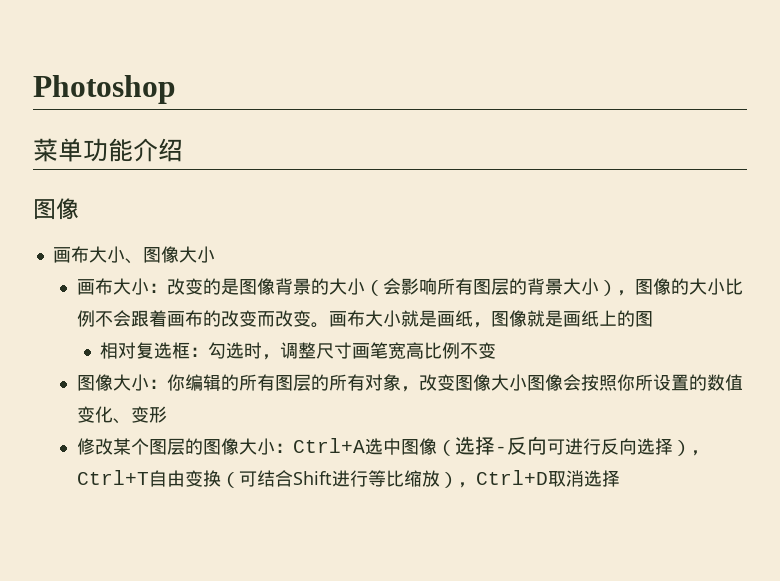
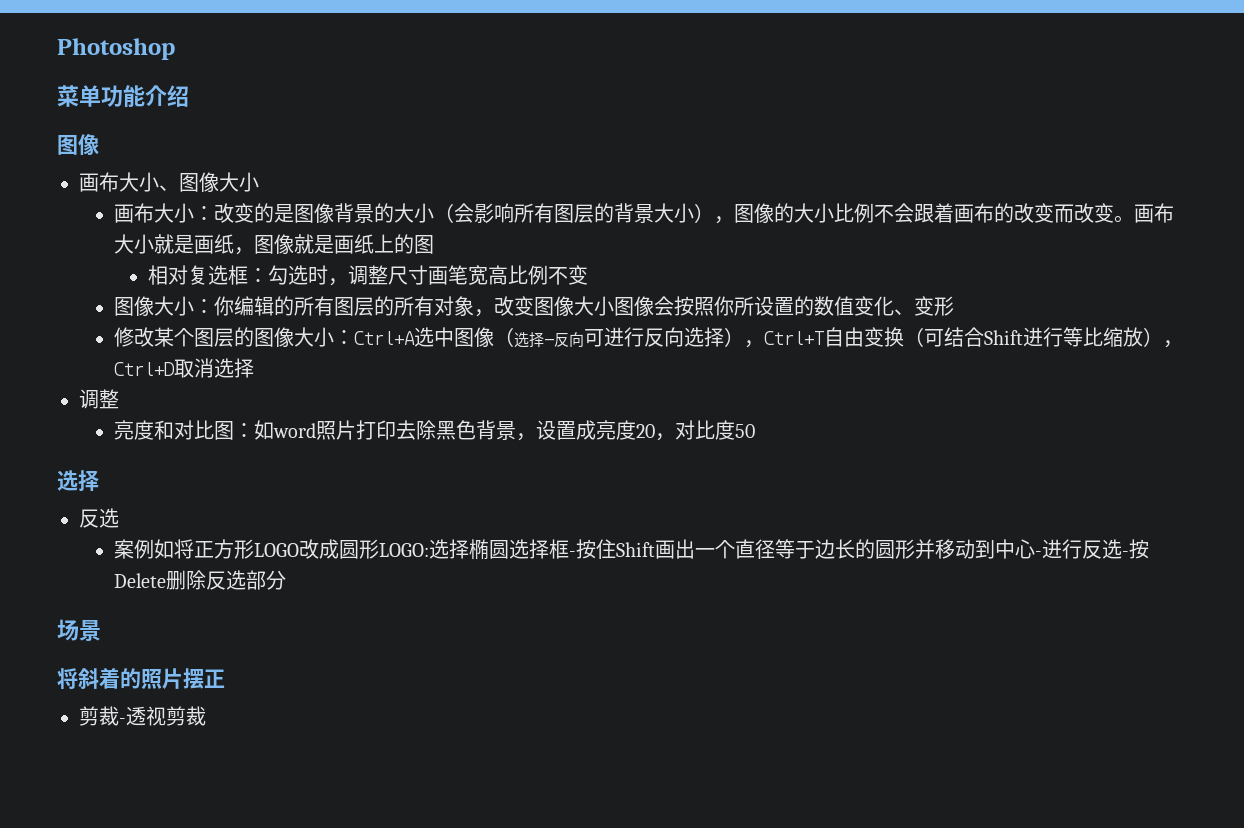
  修改某个图层的图像大小：Ctrl+A选中图像（选择-反向可进行反向选择），Ctrl+T自由变换（可结合Shift进行等比缩放），Ctrl+D取消选择
+ 调整
+ 亮度和对比图：如word照片打印去除黑色背景，设置成亮度20，对比度50
+ 选择
+ 反选
+ 案例如将正方形LOGO改成圆形LOGO:选择椭圆选择框-按住Shift画出一个直径等于边长的圆形并移动到中心-进行反选-按Delete删除反选部分
+ 场景
+ 将斜着的照片摆正
+ 剪裁-透视剪裁

